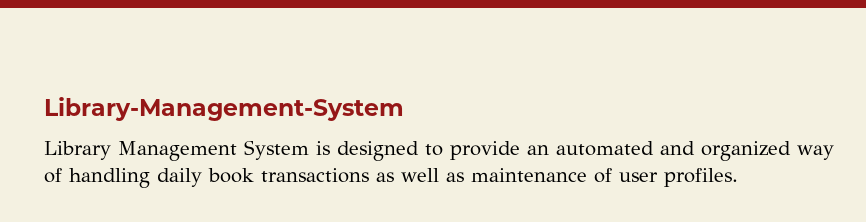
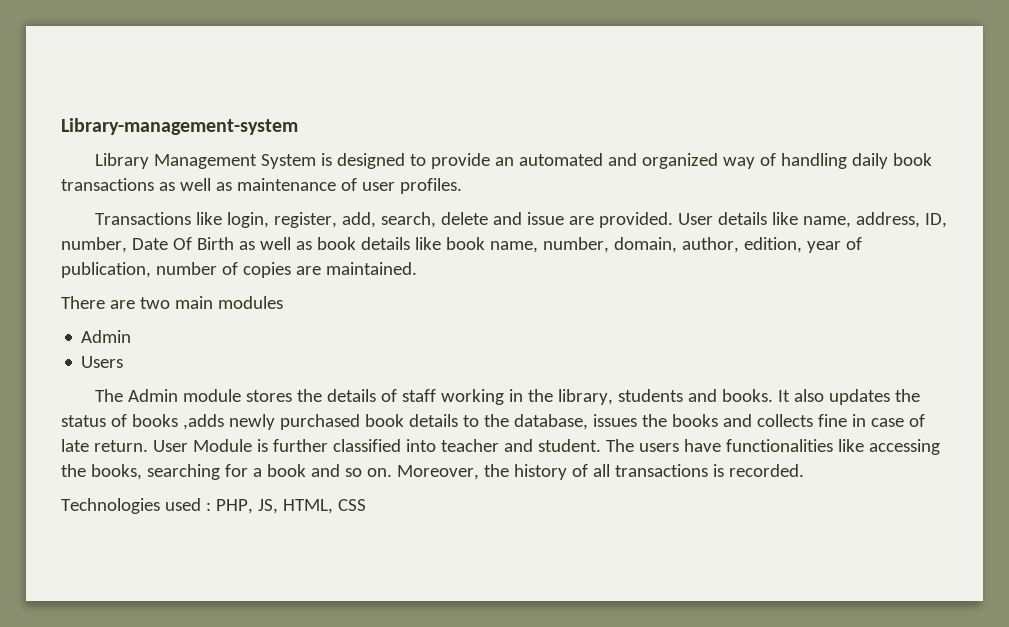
- Library-Management-System
+ Library-management-system
+ Transactions like login, register, add, search, delete and issue are provided. User details like name, address, ID, number, Date Of Birth as well as book details like book name, number, domain, author, edition, year of publication, number of copies are maintained.
+ There are two main modules
+ Admin
+ Users
+ The Admin module stores the details of staff working in the library, students and books. It also updates the status of books ,adds newly purchased book details to the database, issues the books and collects fine in case of late return. User Module is further classified into teacher and student. The users have functionalities like accessing the books, searching for a book and so on. Moreover, the history of all transactions is recorded.
+ Technologies used : PHP, JS, HTML, CSS

